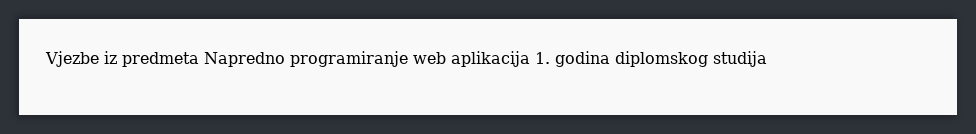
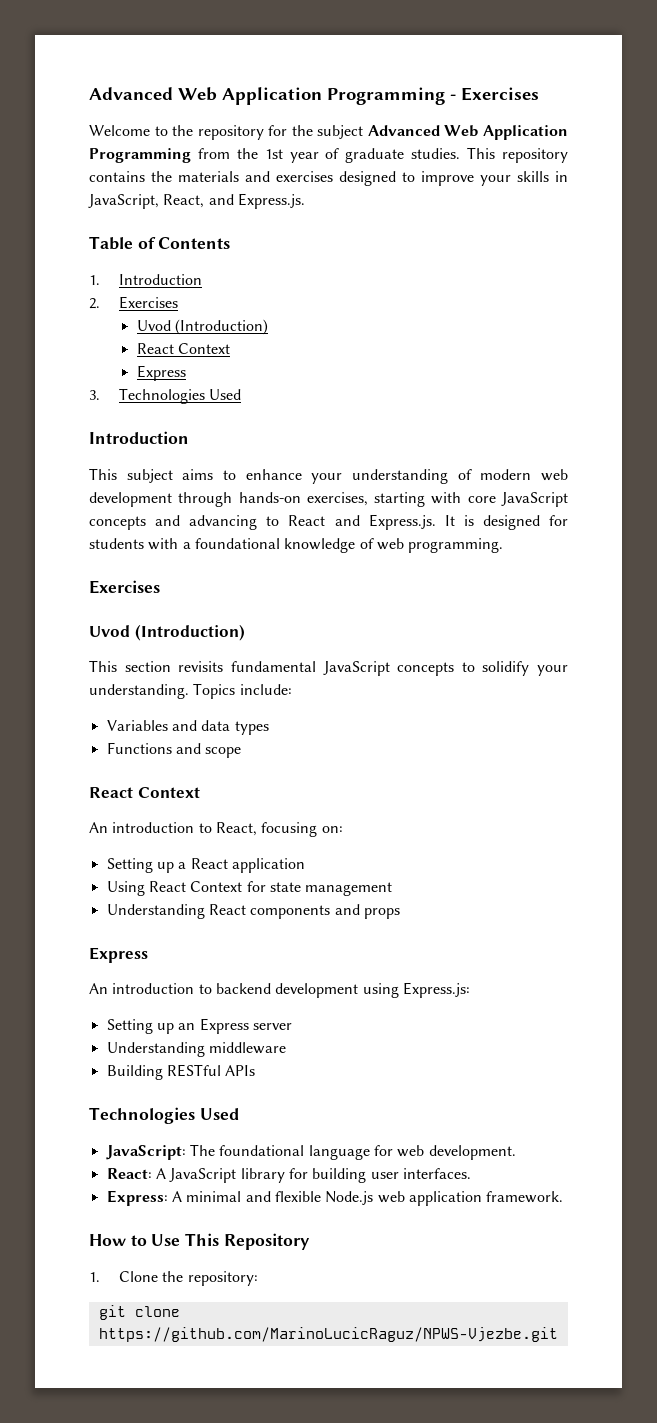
- Vjezbe iz predmeta Napredno programiranje web aplikacija 1. godina diplomskog studija
+ Advanced Web Application Programming - Exercises
+ Welcome to the repository for the subject Advanced Web Application Programming from the 1st year of graduate studies. This repository contains the materials and exercises designed to improve your skills in JavaScript, React, and Express.js.
+ Table of Contents
+ 1. Introduction
+ 2. Exercises
+ Uvod (Introduction)
+ React Context
+ Express
+ 3. Technologies Used
+ Introduction
+ This subject aims to enhance your understanding of modern web development through hands-on exercises, starting with core JavaScript concepts and advancing to React and Express.js. It is designed for students with a foundational knowledge of web programming.
+ Exercises
+ Uvod (Introduction)
+ This section revisits fundamental JavaScript concepts to solidify your understanding. Topics include:
+ Variables and data types
+ Functions and scope
+ React Context
+ An introduction to React, focusing on:
+ Setting up a React application
+ Using React Context for state management
+ Understanding React components and props
+ Express
+ An introduction to backend development using Express.js:
+ Setting up an Express server
+ Understanding middleware
+ Building RESTful APIs
+ Technologies Used
+ JavaScript: The foundational language for web development.
+ React: A JavaScript library for building user interfaces.
+ Express: A minimal and flexible Node.js web application framework.
+ How to Use This Repository
+ 1. Clone the repository:
+ git clone https://github.com/MarinoLucicRaguz/NPWS-Vjezbe.git

